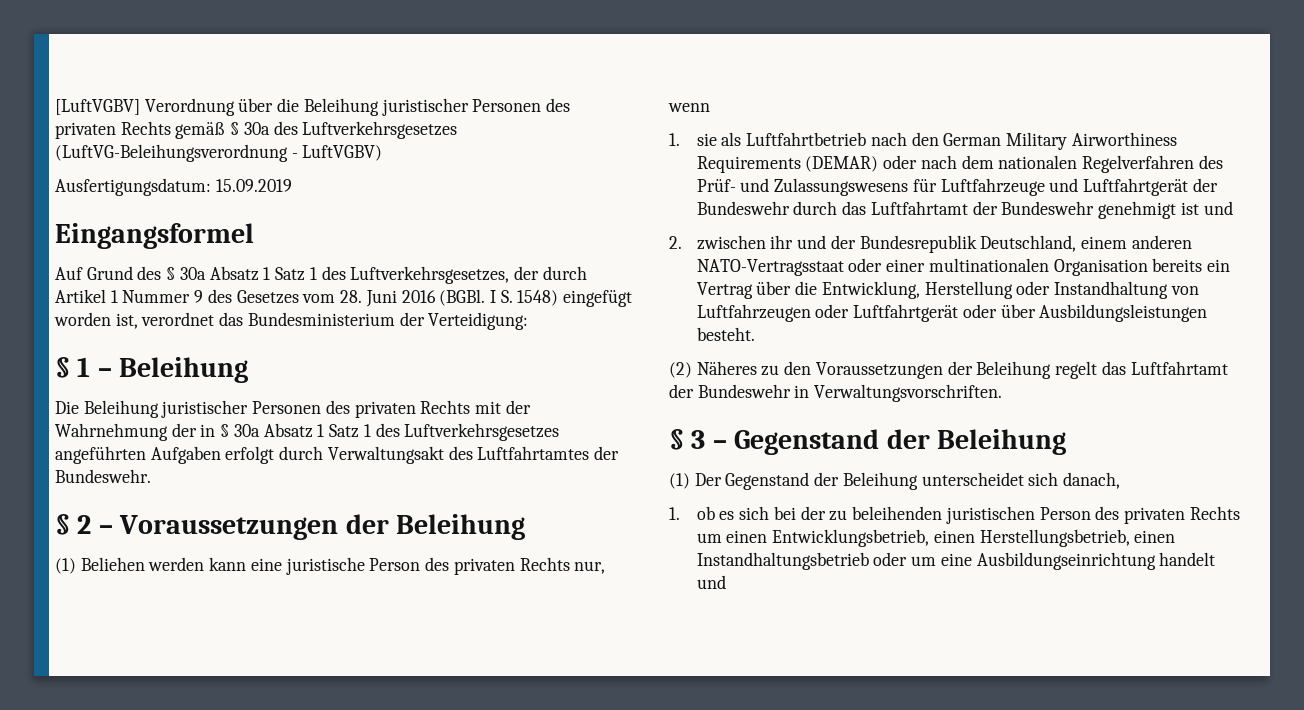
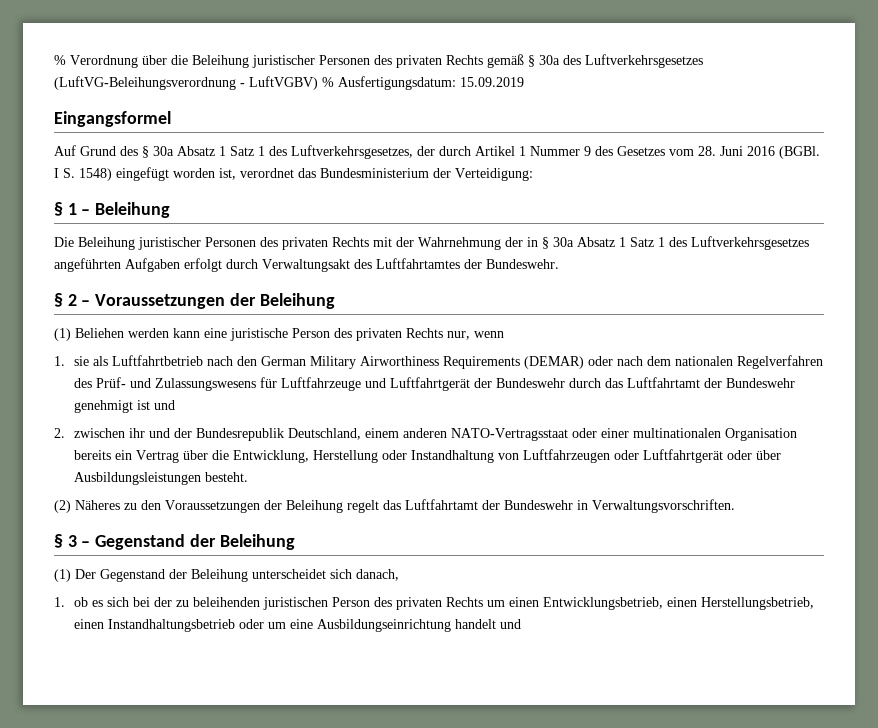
- [LuftVGBV] Verordnung über die Beleihung juristischer Personen des privaten Rechts gemäß § 30a des Luftverkehrsgesetzes (LuftVG-Beleihungsverordnung - LuftVGBV)
- Ausfertigungsdatum: 15.09.2019
+ % Verordnung über die Beleihung juristischer Personen des privaten Rechts gemäß § 30a des Luftverkehrsgesetzes (LuftVG-Beleihungsverordnung - LuftVGBV) % Ausfertigungsdatum: 15.09.2019

